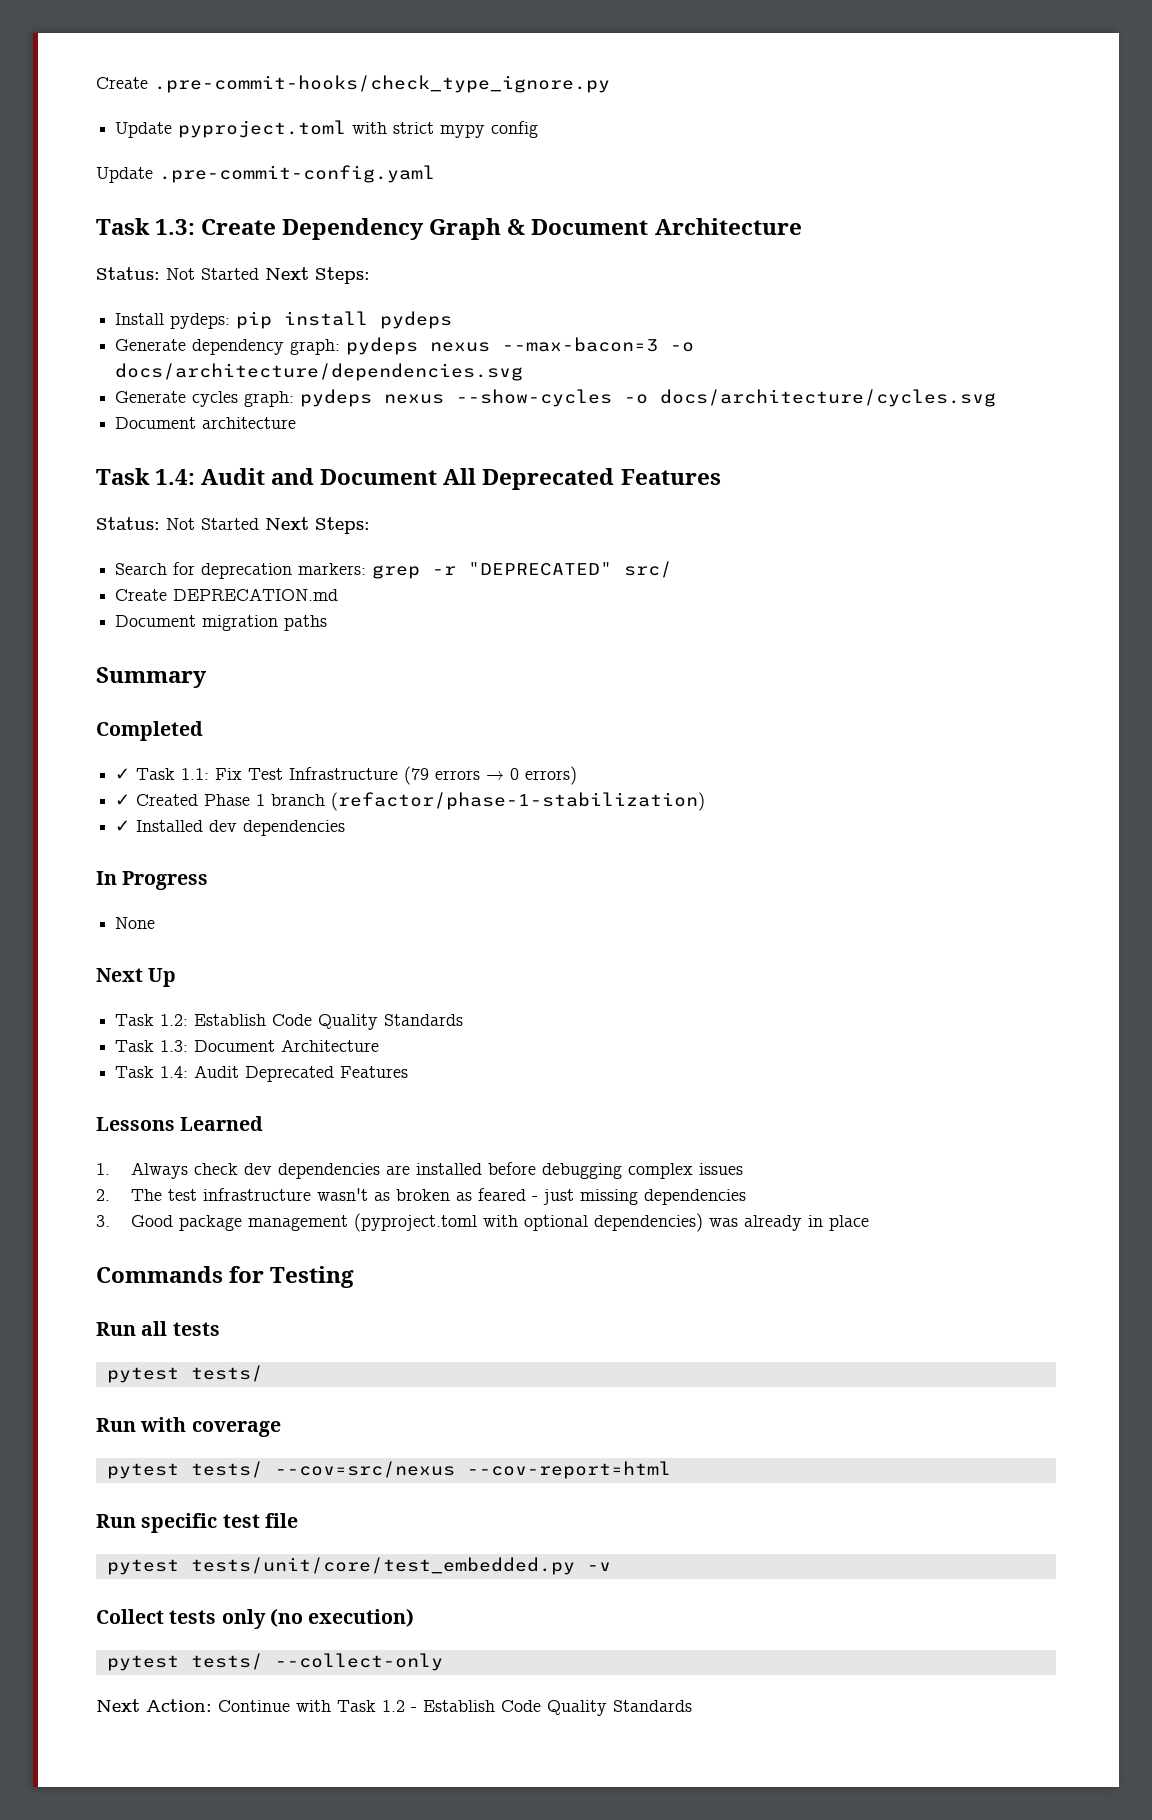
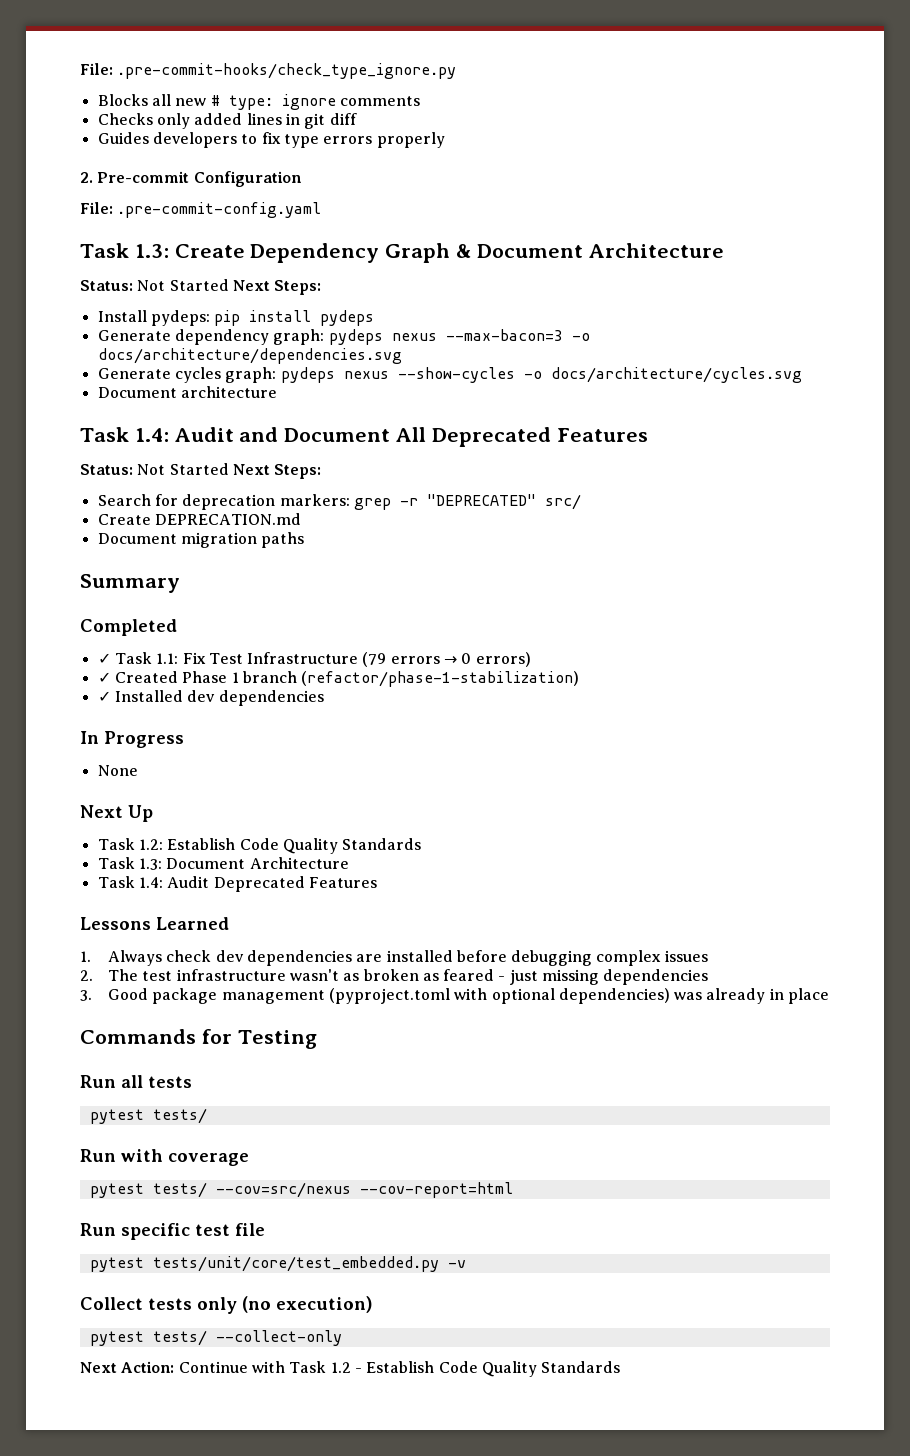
- Create .pre-commit-hooks/check_type_ignore.py
+ File: .pre-commit-hooks/check_type_ignore.py
- Update pyproject.toml with strict mypy config
- Update .pre-commit-config.yaml
+ Blocks all new # type: ignore comments
+ Checks only added lines in git diff
+ Guides developers to fix type errors properly
+ 2. Pre-commit Configuration
+ File: .pre-commit-config.yaml

